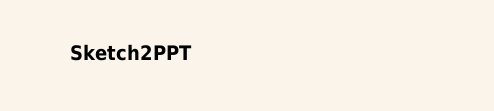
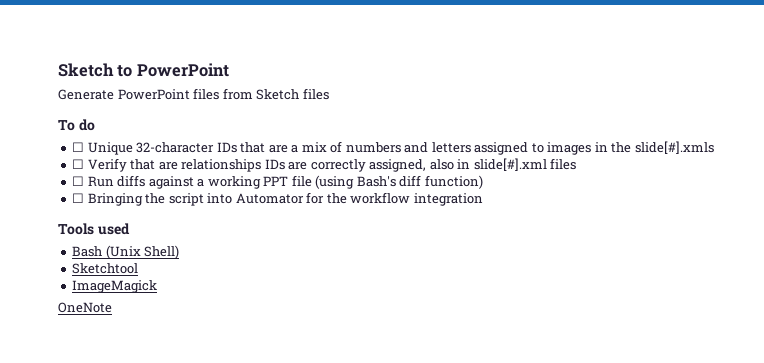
- Sketch2PPT
+ Sketch to PowerPoint
+ Generate PowerPoint files from Sketch files
+ To do
+ ☐ Unique 32-character IDs that are a mix of numbers and letters assigned to images in the slide[#].xmls
+ ☐ Verify that are relationships IDs are correctly assigned, also in slide[#].xml files
+ ☐ Run diffs against a working PPT file (using Bash's diff function)
+ ☐ Bringing the script into Automator for the workflow integration
+ Tools used
+ Bash (Unix Shell)
+ Sketchtool
+ ImageMagick
+ OneNote

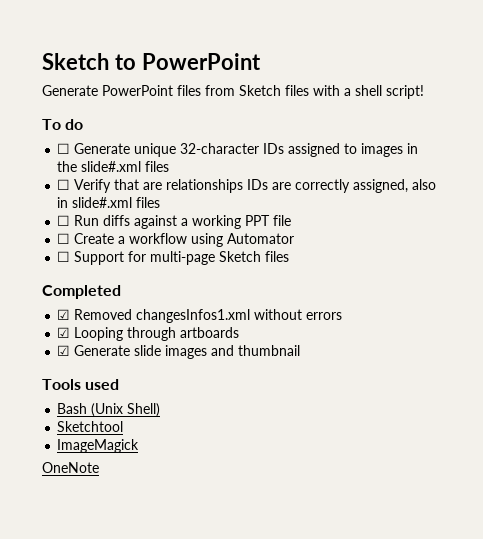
- Generate PowerPoint files from Sketch files
+ Generate PowerPoint files from Sketch files with a shell script!
- ☐ Unique 32-character IDs that are a mix of numbers and letters assigned to images in the slide[#].xmls
+ ☐ Generate unique 32-character IDs assigned to images in the slide#.xml files
- ☐ Verify that are relationships IDs are correctly assigned, also in slide[#].xml files
+ ☐ Verify that are relationships IDs are correctly assigned, also in slide#.xml files
- ☐ Run diffs against a working PPT file (using Bash's diff function)
- ☐ Bringing the script into Automator for the workflow integration
+ ☐ Run diffs against a working PPT file
+ ☐ Create a workflow using Automator
+ ☐ Support for multi-page Sketch files
+ Completed
+ ☑ Removed changesInfos1.xml without errors
+ ☑ Looping through artboards
+ ☑ Generate slide images and thumbnail

